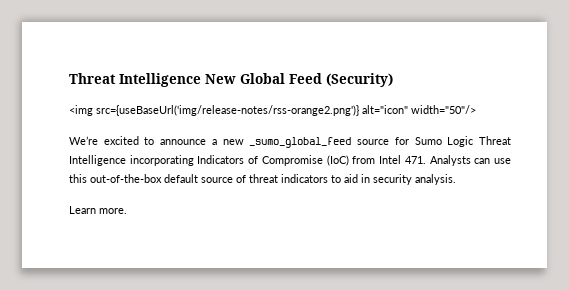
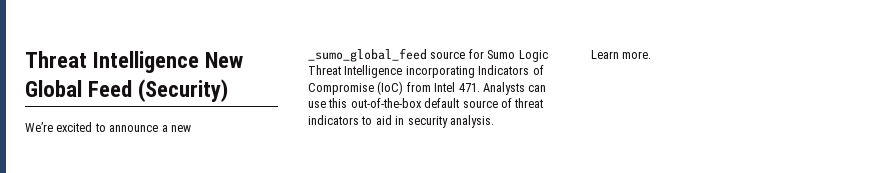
- <img src={useBaseUrl('img/release-notes/rss-orange2.png')} alt="icon" width="50"/>

